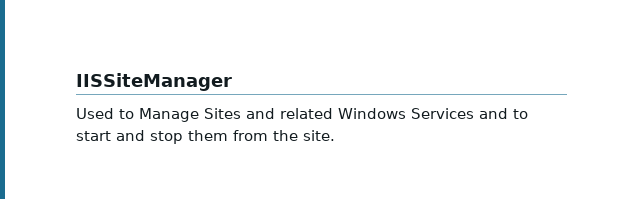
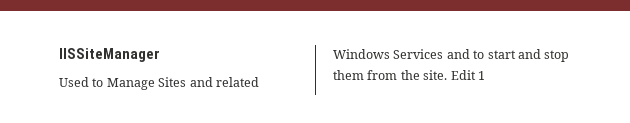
+ Edit 1

